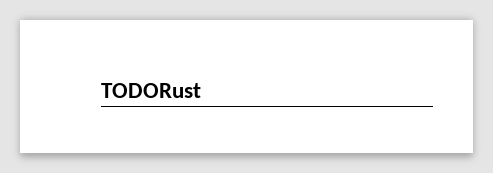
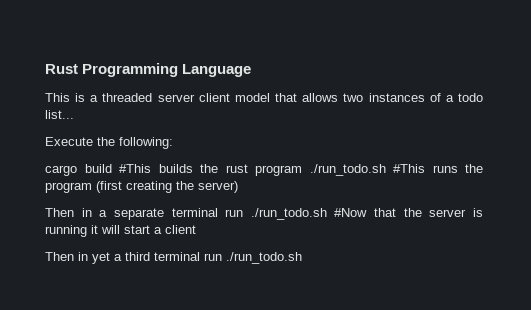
- TODORust
+ Rust Programming Language
+ This is a threaded server client model that allows two instances of a todo list...
+ Execute the following:
+ cargo build #This builds the rust program ./run_todo.sh #This runs the program (first creating the server)
+ Then in a separate terminal run ./run_todo.sh #Now that the server is running it will start a client
+ Then in yet a third terminal run ./run_todo.sh

